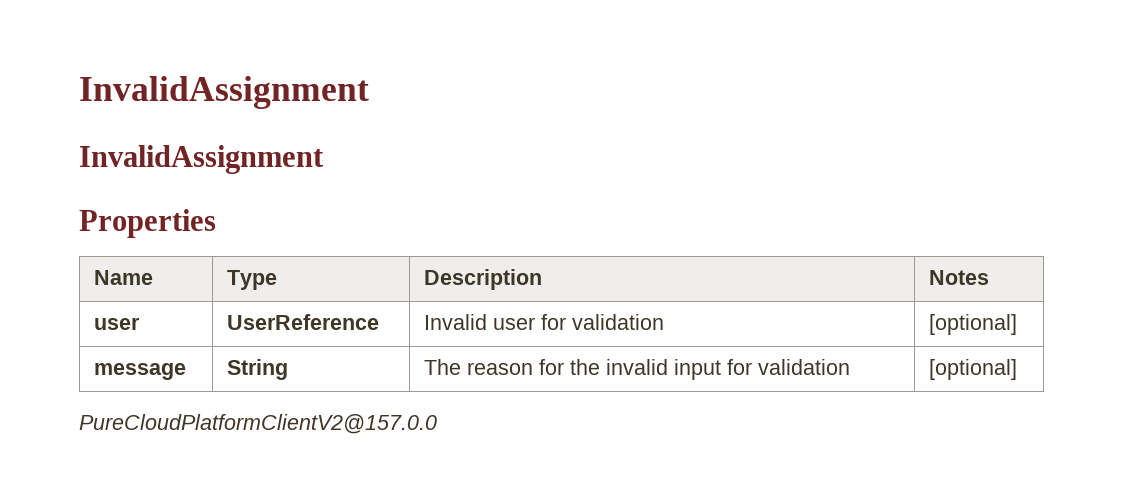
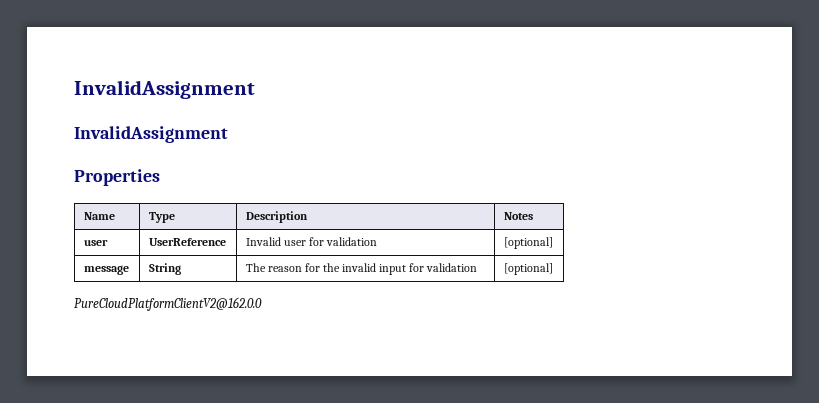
- PureCloudPlatformClientV2@157.0.0
+ PureCloudPlatformClientV2@162.0.0

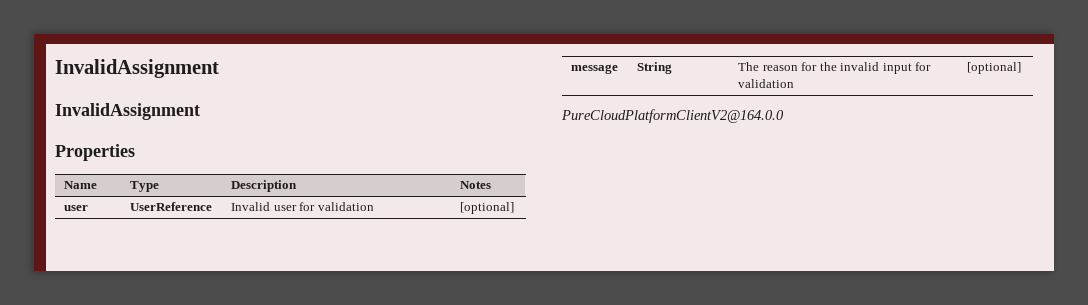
- PureCloudPlatformClientV2@162.0.0
+ PureCloudPlatformClientV2@164.0.0

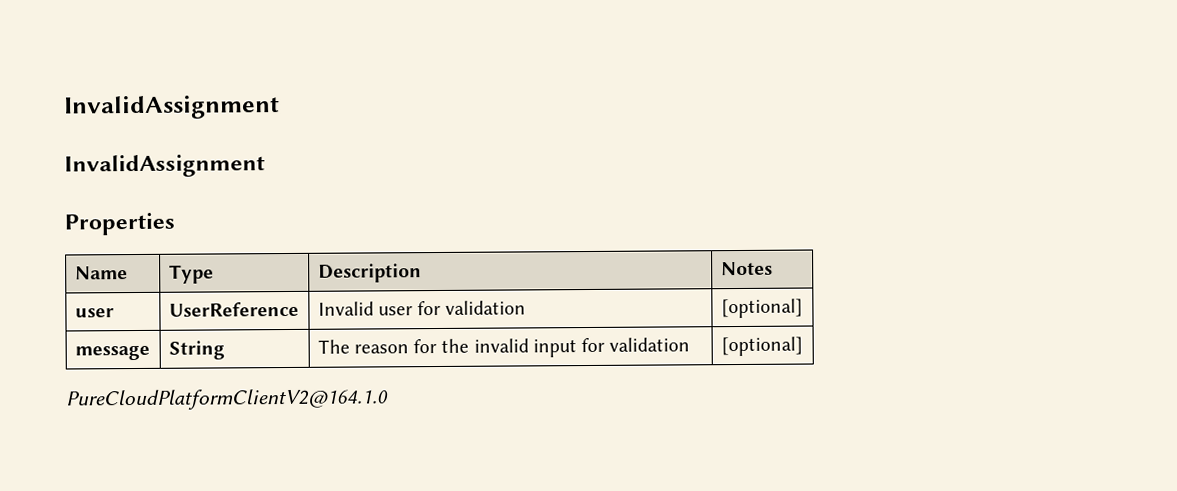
- PureCloudPlatformClientV2@164.0.0
+ PureCloudPlatformClientV2@164.1.0

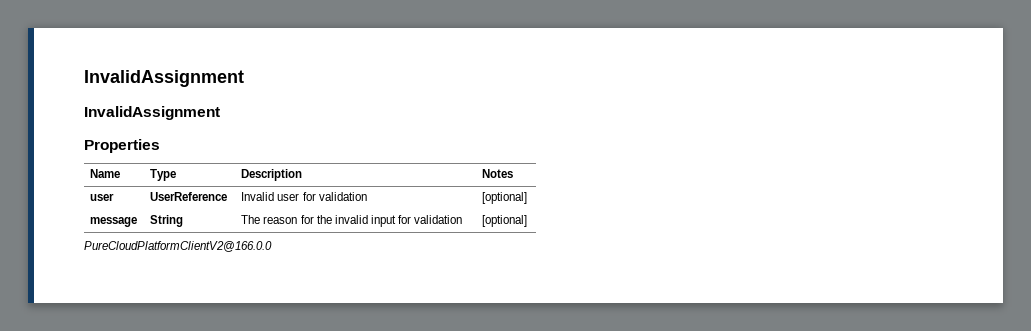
- PureCloudPlatformClientV2@164.1.0
+ PureCloudPlatformClientV2@166.0.0

